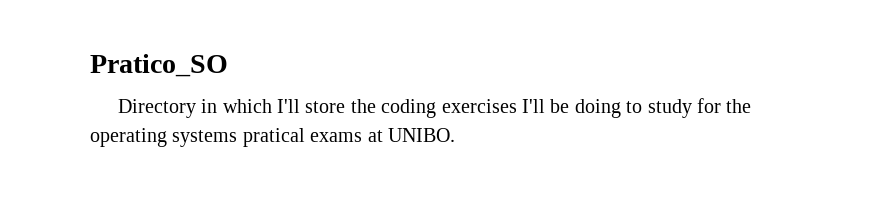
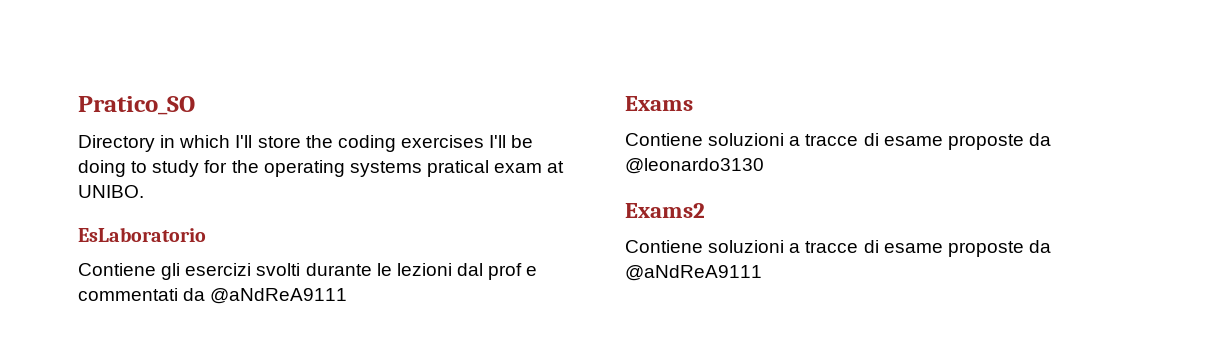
- Directory in which I'll store the coding exercises I'll be doing to study for the operating systems pratical exams at UNIBO.
+ Directory in which I'll store the coding exercises I'll be doing to study for the operating systems pratical exam at UNIBO.
+ EsLaboratorio
+ Contiene gli esercizi svolti durante le lezioni dal prof e commentati da @aNdReA9111
+ Exams
+ Contiene soluzioni a tracce di esame proposte da @leonardo3130
+ Exams2
+ Contiene soluzioni a tracce di esame proposte da @aNdReA9111

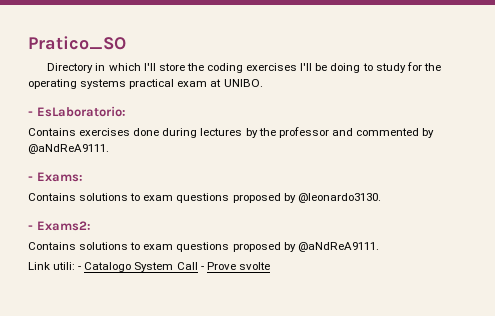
- Directory in which I'll store the coding exercises I'll be doing to study for the operating systems pratical exam at UNIBO.
+ Directory in which I'll store the coding exercises I'll be doing to study for the operating systems practical exam at UNIBO.
- EsLaboratorio
- Contiene gli esercizi svolti durante le lezioni dal prof e commentati da @aNdReA9111
- Exams
- Contiene soluzioni a tracce di esame proposte da @leonardo3130
- Exams2
- Contiene soluzioni a tracce di esame proposte da @aNdReA9111
+ - EsLaboratorio:
+ Contains exercises done during lectures by the professor and commented by @aNdReA9111.
+ - Exams:
+ Contains solutions to exam questions proposed by @leonardo3130.
+ - Exams2:
+ Contains solutions to exam questions proposed by @aNdReA9111.
+ Link utili: - Catalogo System Call - Prove svolte

